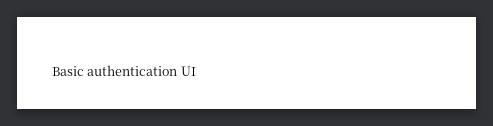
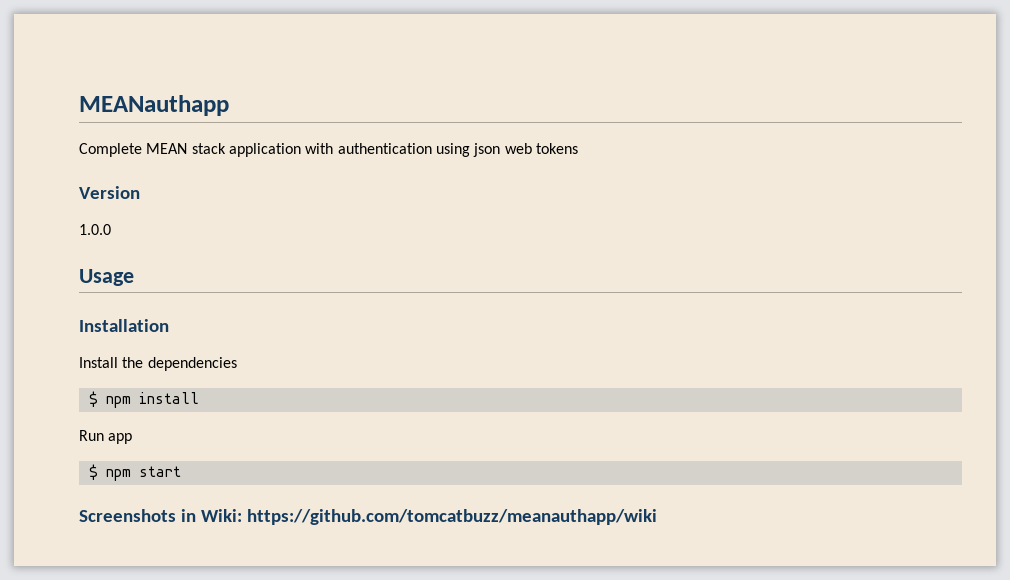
- Basic authentication UI
+ MEANauthapp
+ Complete MEAN stack application with authentication using json web tokens
+ Version
+ 1.0.0
+ Usage
+ Installation
+ Install the dependencies
+ $ npm install
+ Run app
+ $ npm start
+ Screenshots in Wiki: https://github.com/tomcatbuzz/meanauthapp/wiki

